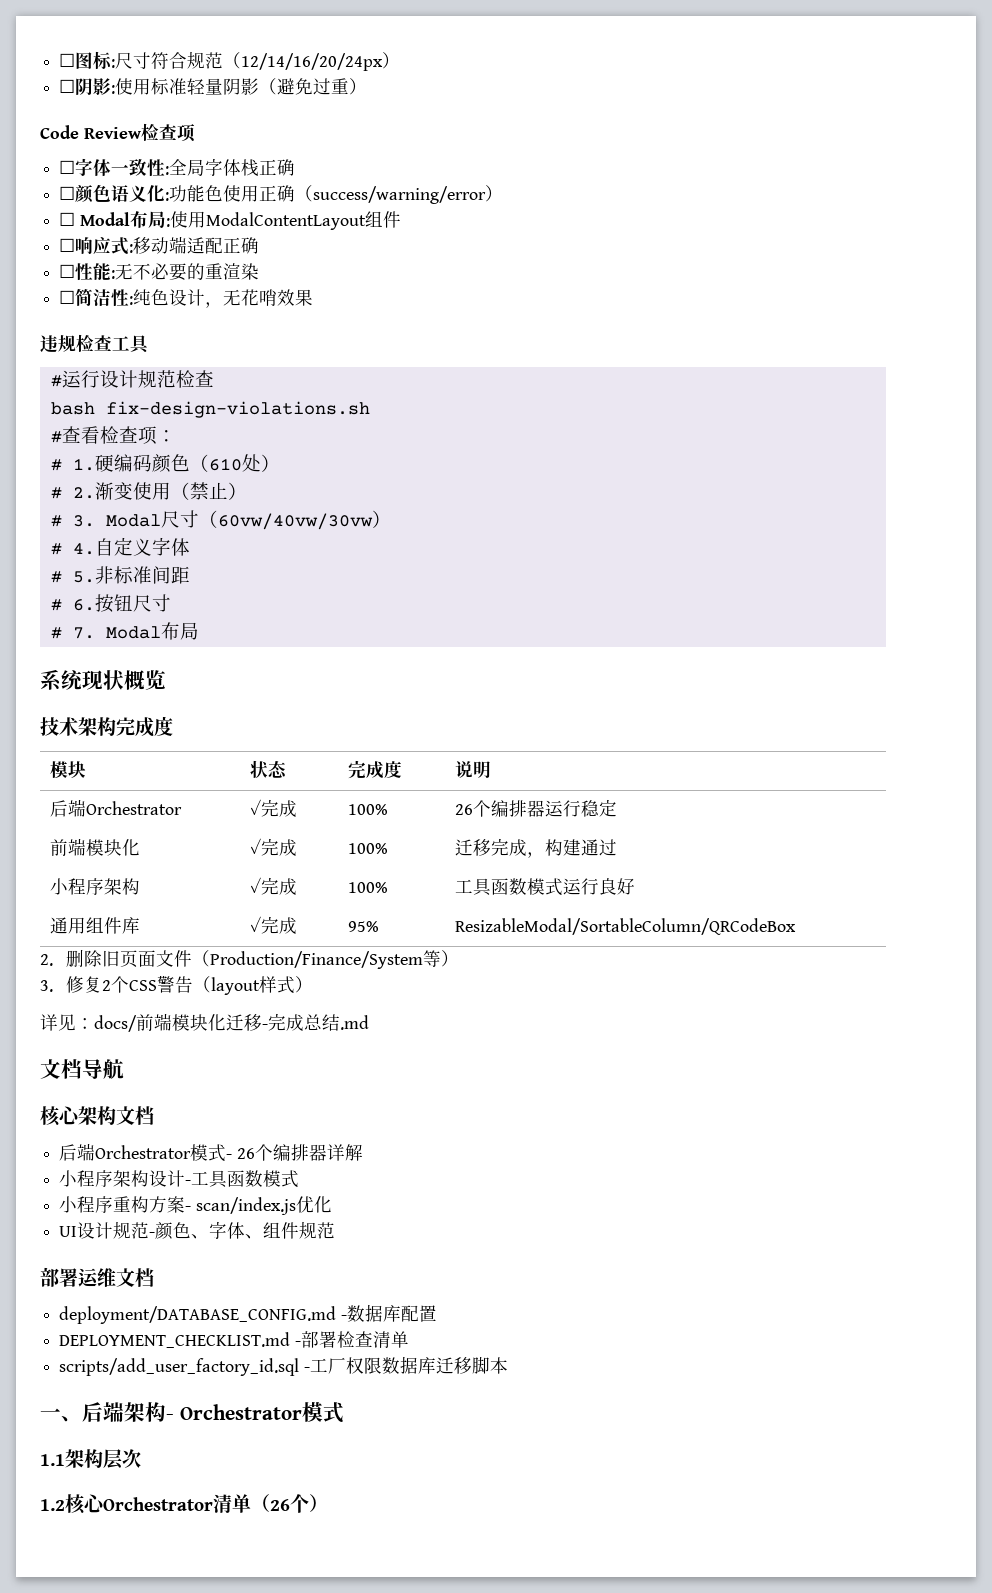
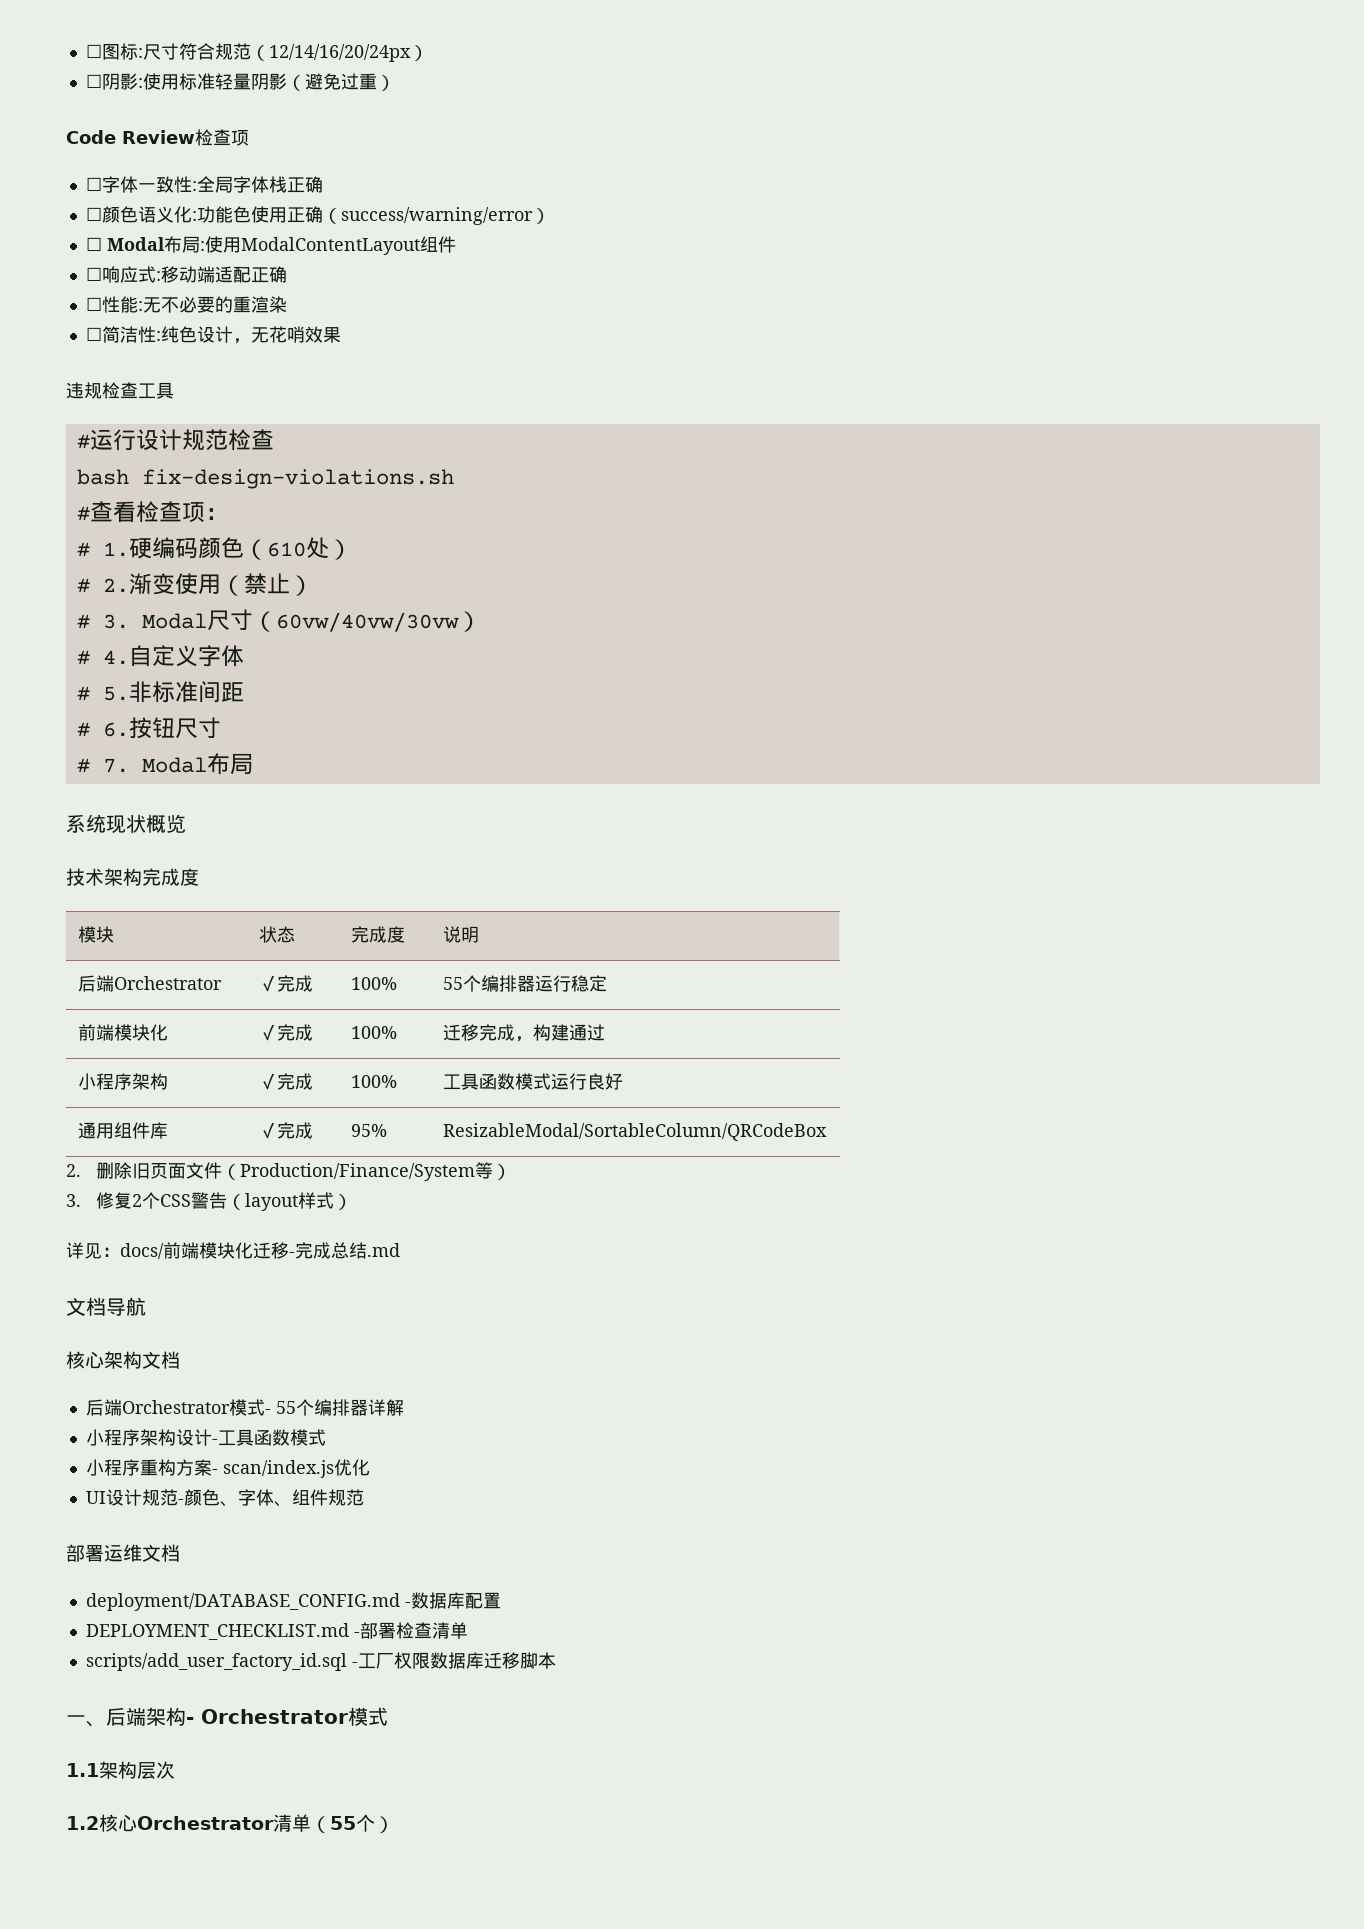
- 后端Orchestrator | ✓完成 | 100% | 26个编排器运行稳定
+ 后端Orchestrator | ✓完成 | 100% | 55个编排器运行稳定
- 后端Orchestrator模式- 26个编排器详解
+ 后端Orchestrator模式- 55个编排器详解
- 1.2核心Orchestrator清单（26个）
+ 1.2核心Orchestrator清单（55个）

